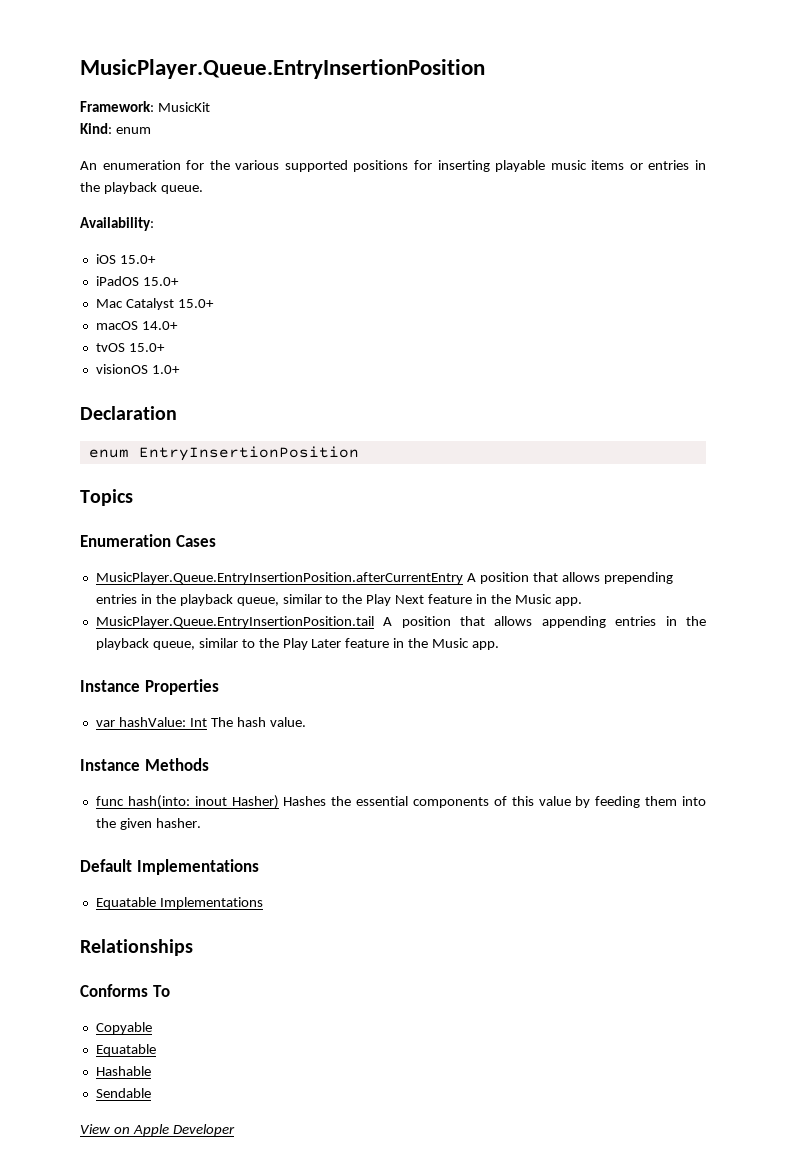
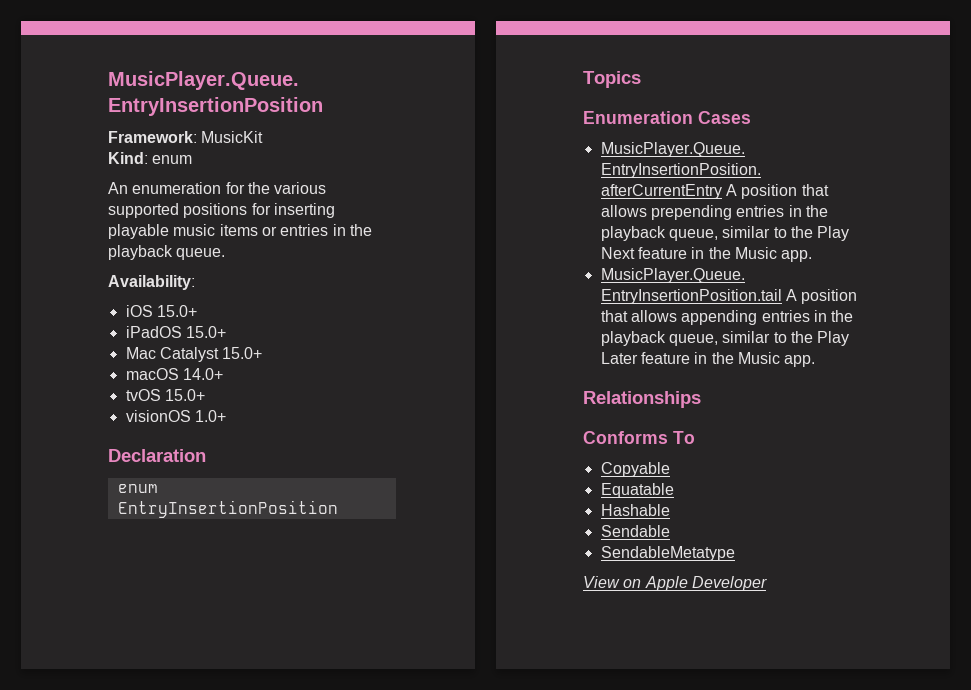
- Instance Properties
- var hashValue: Int The hash value.
- Instance Methods
- func hash(into: inout Hasher) Hashes the essential components of this value by feeding them into the given hasher.
- Default Implementations
- Equatable Implementations
+ SendableMetatype

